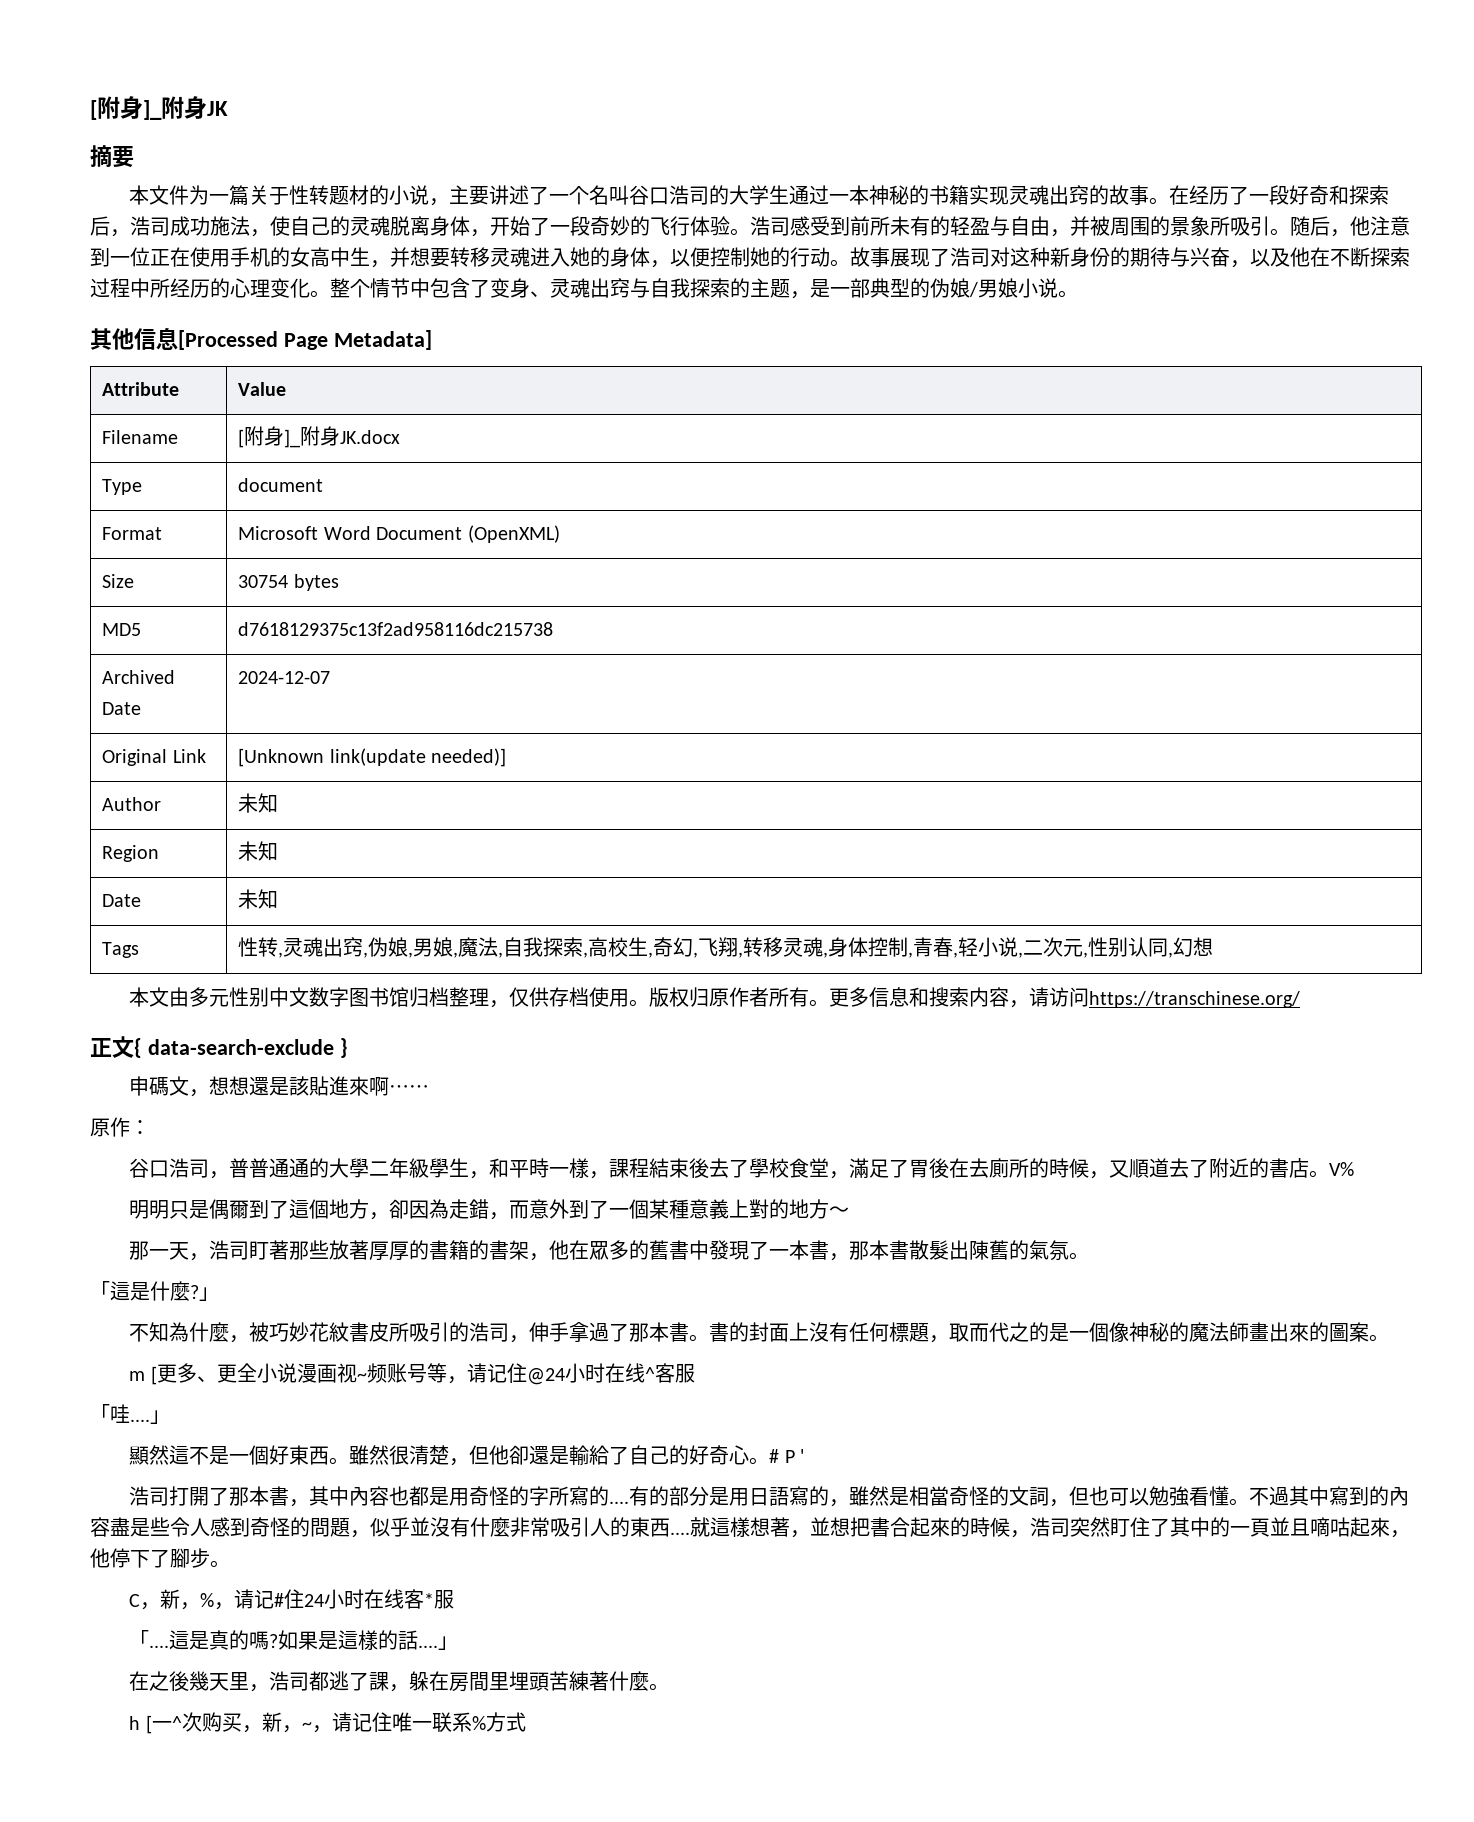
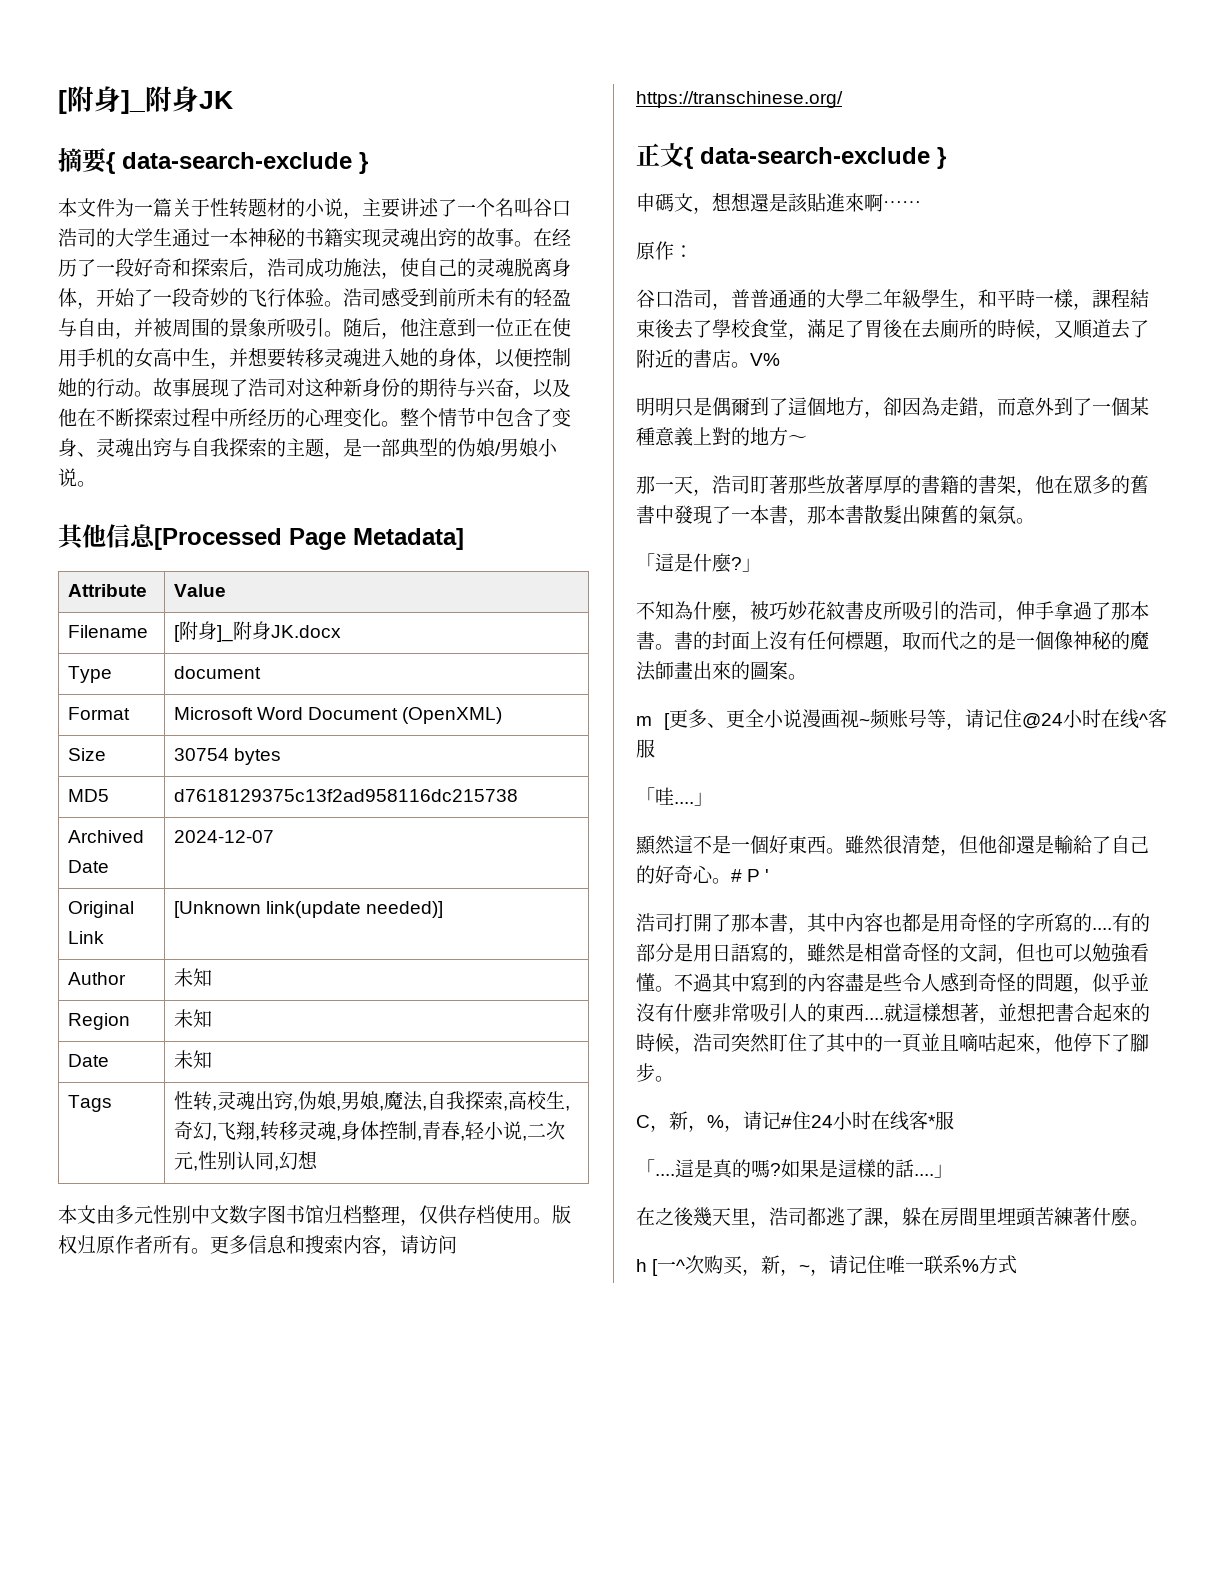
- 摘要
+ 摘要{ data-search-exclude }

